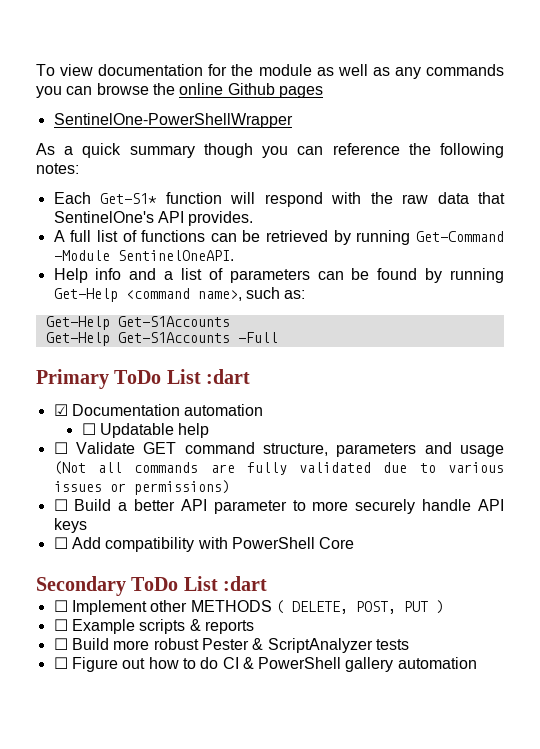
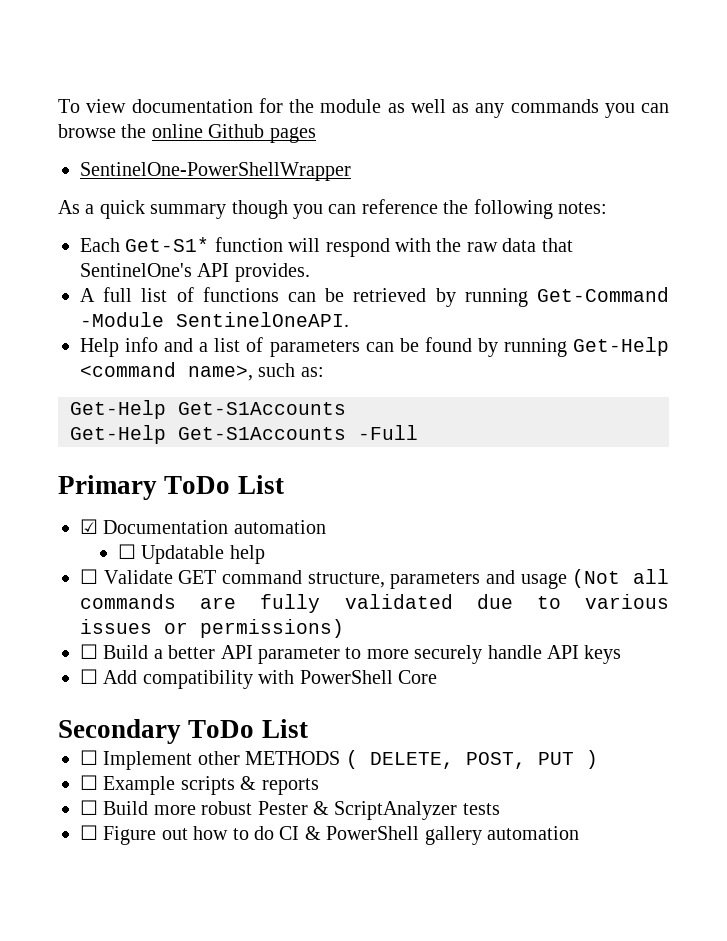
- Primary ToDo List :dart
+ Primary ToDo List
- Secondary ToDo List :dart
+ Secondary ToDo List

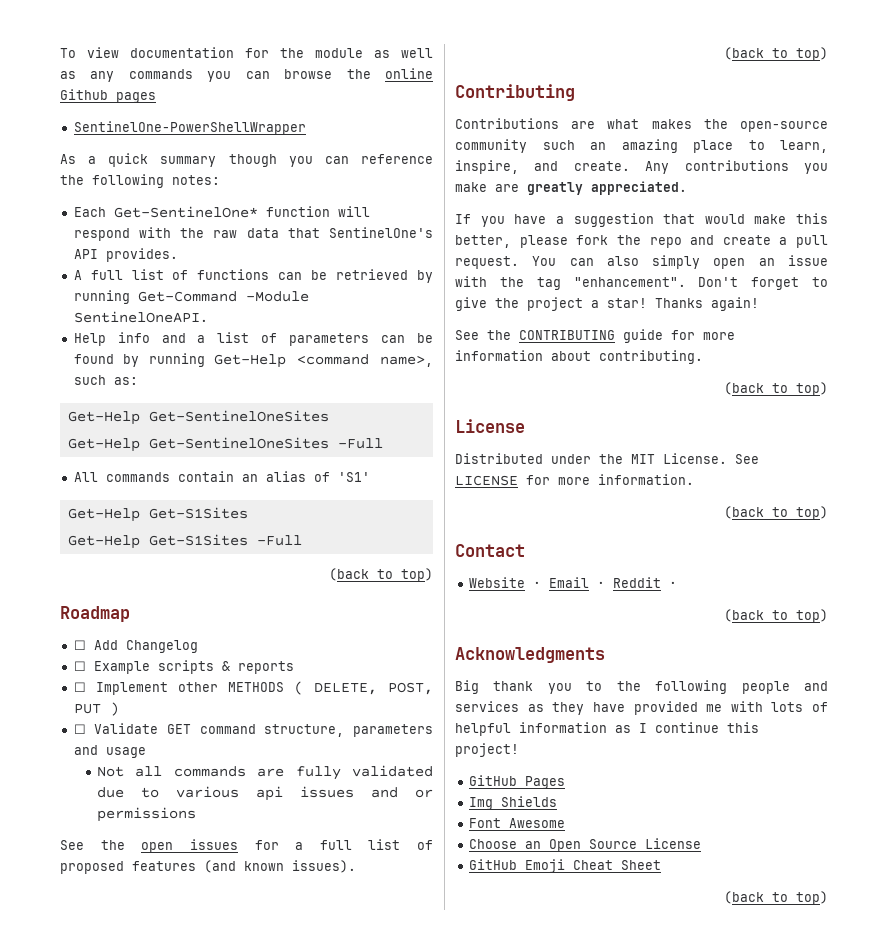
- Each Get-S1* function will respond with the raw data that SentinelOne's API provides.
+ Each Get-SentinelOne* function will respond with the raw data that SentinelOne's API provides.
  Help info and a list of parameters can be found by running Get-Help <command name>, such as:
- Get-Help Get-S1Accounts
- Get-Help Get-S1Accounts -Full
- Primary ToDo List
- ☑ Documentation automation
- ☐ Updatable help
- ☐ Validate GET command structure, parameters and usage (Not all commands are fully validated due to various issues or permissions)
- ☐ Build a better API parameter to more securely handle API keys
- ☐ Add compatibility with PowerShell Core
- Secondary ToDo List
+ Get-Help Get-SentinelOneSites
+ Get-Help Get-SentinelOneSites -Full
+ All commands contain an alias of 'S1'
+ Get-Help Get-S1Sites
+ Get-Help Get-S1Sites -Full
+ (back to top)
+ Roadmap
+ ☐ Add Changelog
+ ☐ Example scripts & reports
- ☐ Example scripts & reports
- ☐ Build more robust Pester & ScriptAnalyzer tests
- ☐ Figure out how to do CI & PowerShell gallery automation
+ ☐ Validate GET command structure, parameters and usage
+ Not all commands are fully validated due to various api issues and or permissions
+ See the open issues for a full list of proposed features (and known issues).
+ (back to top)
+ Contributing
+ Contributions are what makes the open-source community such an amazing place to learn, inspire, and create. Any contributions you make are greatly appreciated.
+ If you have a suggestion that would make this better, please fork the repo and create a pull request. You can also simply open an issue with the tag "enhancement". Don't forget to give the project a star! Thanks again!
+ See the CONTRIBUTING guide for more information about contributing.
+ (back to top)
+ License
+ Distributed under the MIT License. See LICENSE for more information.
+ (back to top)
+ Contact
+ Website · Email · Reddit ·
+ (back to top)
+ Acknowledgments
+ Big thank you to the following people and services as they have provided me with lots of helpful information as I continue this project!
+ GitHub Pages
+ Img Shields
+ Font Awesome
+ Choose an Open Source License
+ GitHub Emoji Cheat Sheet
+ (back to top)

